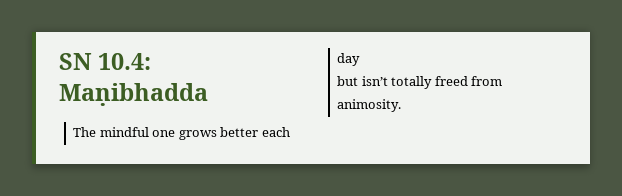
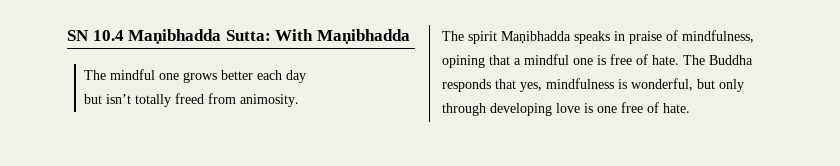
- SN 10.4: Maṇibhadda
+ SN 10.4 Maṇibhadda Sutta: With Maṇibhadda
+ The spirit Maṇibhadda speaks in praise of mindfulness, opining that a mindful one is free of hate. The Buddha responds that yes, mindfulness is wonderful, but only through developing love is one free of hate.

